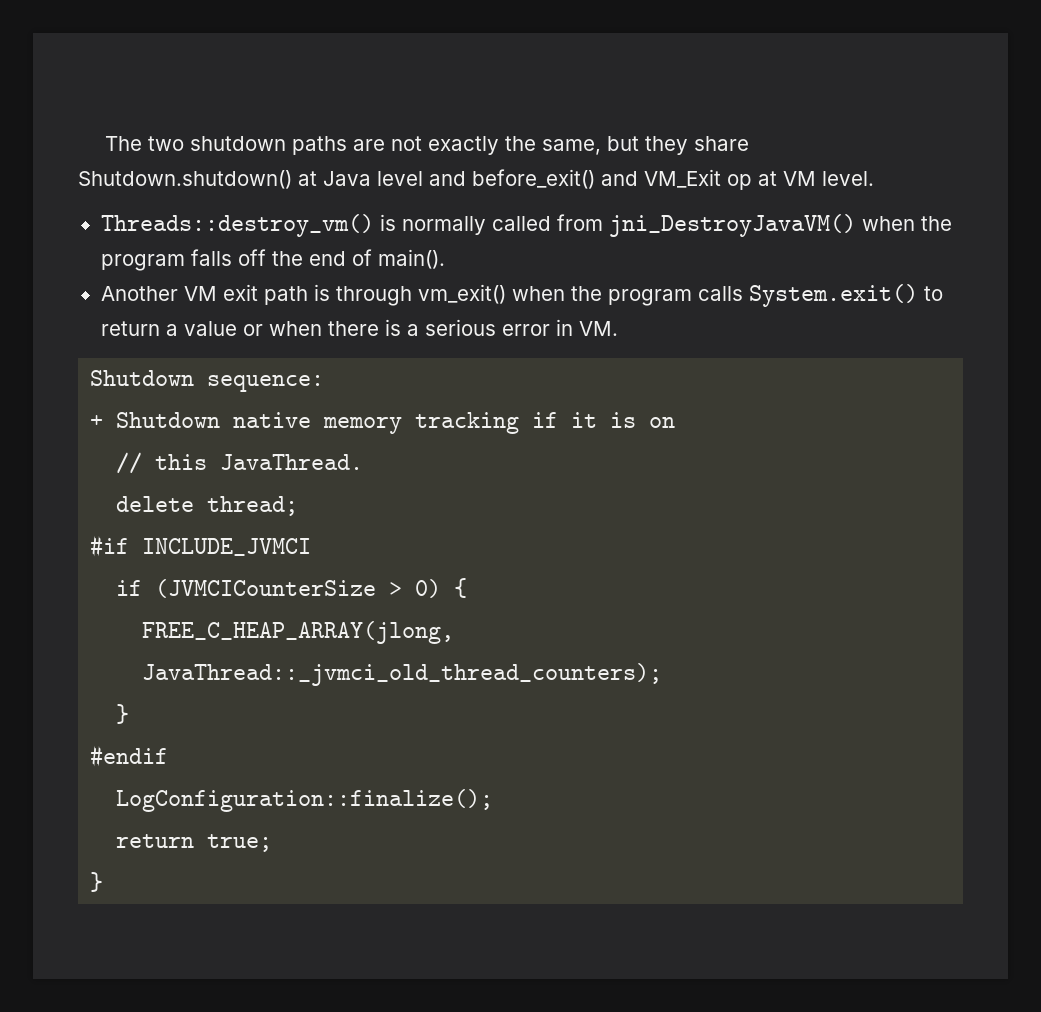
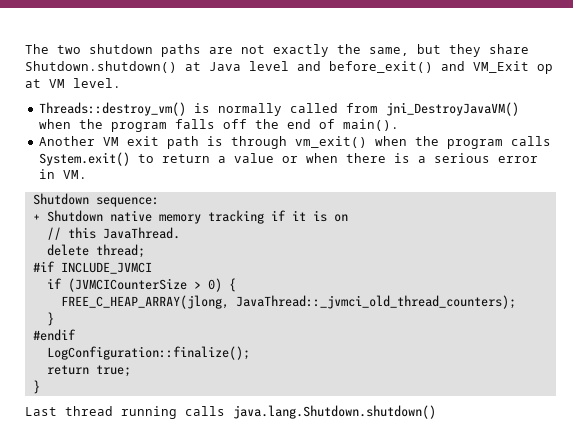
+ Last thread running calls java.lang.Shutdown.shutdown()

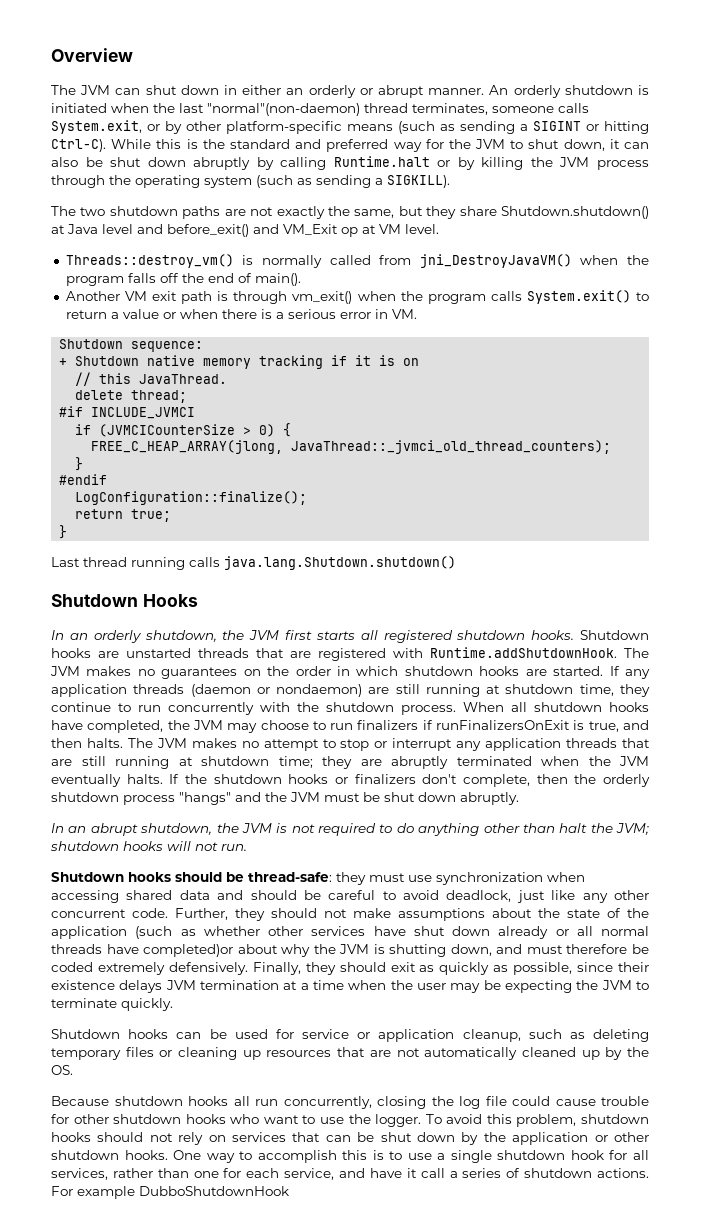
+ Overview
+ The JVM can shut down in either an orderly or abrupt manner. An orderly shutdown is initiated when the last "normal"(non‐daemon) thread terminates, someone calls System.exit, or by other platform‐specific means (such as sending a SIGINT or hitting Ctrl-C). While this is the standard and preferred way for the JVM to shut down, it can also be shut down abruptly by calling Runtime.halt or by killing the JVM process through the operating system (such as sending a SIGKILL).
+ Shutdown Hooks
+ In an orderly shutdown, the JVM first starts all registered shutdown hooks. Shutdown hooks are unstarted threads that are registered with Runtime.addShutdownHook. The JVM makes no guarantees on the order in which shutdown hooks are started. If any application threads (daemon or nondaemon) are still running at shutdown time, they continue to run concurrently with the shutdown process. When all shutdown hooks have completed, the JVM may choose to run finalizers if runFinalizersOnExit is true, and then halts. The JVM makes no attempt to stop or interrupt any application threads that are still running at shutdown time; they are abruptly terminated when the JVM eventually halts. If the shutdown hooks or finalizers don't complete, then the orderly shutdown process "hangs" and the JVM must be shut down abruptly.
+ In an abrupt shutdown, the JVM is not required to do anything other than halt the JVM; shutdown hooks will not run.
+ Shutdown hooks should be thread‐safe: they must use synchronization when accessing shared data and should be careful to avoid deadlock, just like any other concurrent code. Further, they should not make assumptions about the state of the application (such as whether other services have shut down already or all normal threads have completed)or about why the JVM is shutting down, and must therefore be coded extremely defensively. Finally, they should exit as quickly as possible, since their existence delays JVM termination at a time when the user may be expecting the JVM to terminate quickly.
+ Shutdown hooks can be used for service or application cleanup, such as deleting temporary files or cleaning up resources that are not automatically cleaned up by the OS.
+ Because shutdown hooks all run concurrently, closing the log file could cause trouble for other shutdown hooks who want to use the logger. To avoid this problem, shutdown hooks should not rely on services that can be shut down by the application or other shutdown hooks. One way to accomplish this is to use a single shutdown hook for all services, rather than one for each service, and have it call a series of shutdown actions. For example DubboShutdownHook

